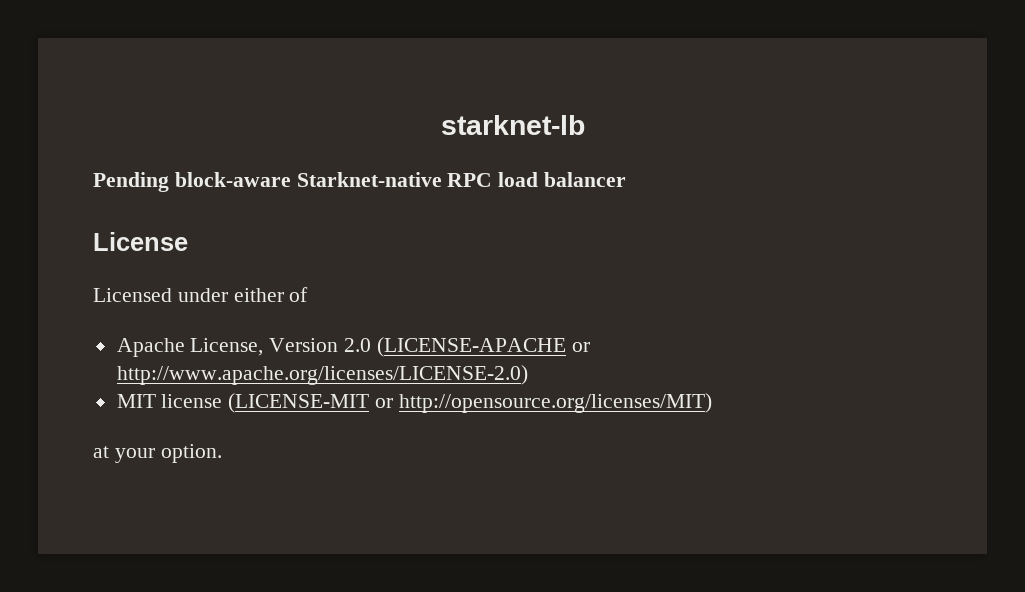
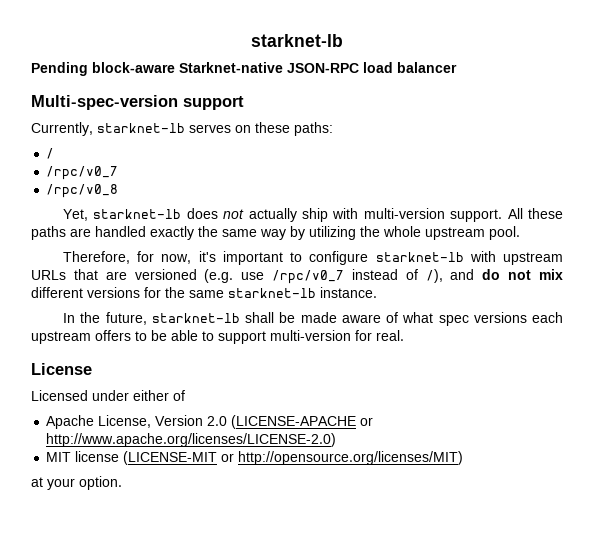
- Pending block-aware Starknet-native RPC load balancer
+ Pending block-aware Starknet-native JSON-RPC load balancer
+ Multi-spec-version support
+ Currently, starknet-lb serves on these paths:
+ /
+ /rpc/v0_7
+ /rpc/v0_8
+ Yet, starknet-lb does not actually ship with multi-version support. All these paths are handled exactly the same way by utilizing the whole upstream pool.
+ Therefore, for now, it's important to configure starknet-lb with upstream URLs that are versioned (e.g. use /rpc/v0_7 instead of /), and do not mix different versions for the same starknet-lb instance.
+ In the future, starknet-lb shall be made aware of what spec versions each upstream offers to be able to support multi-version for real.

